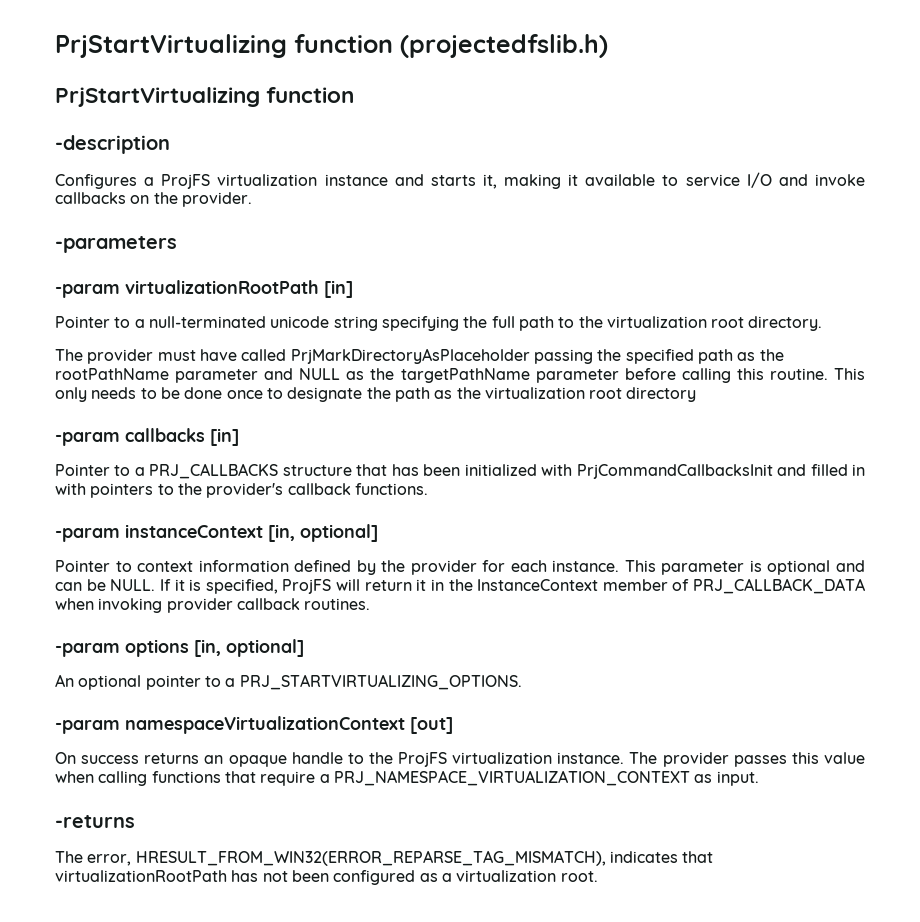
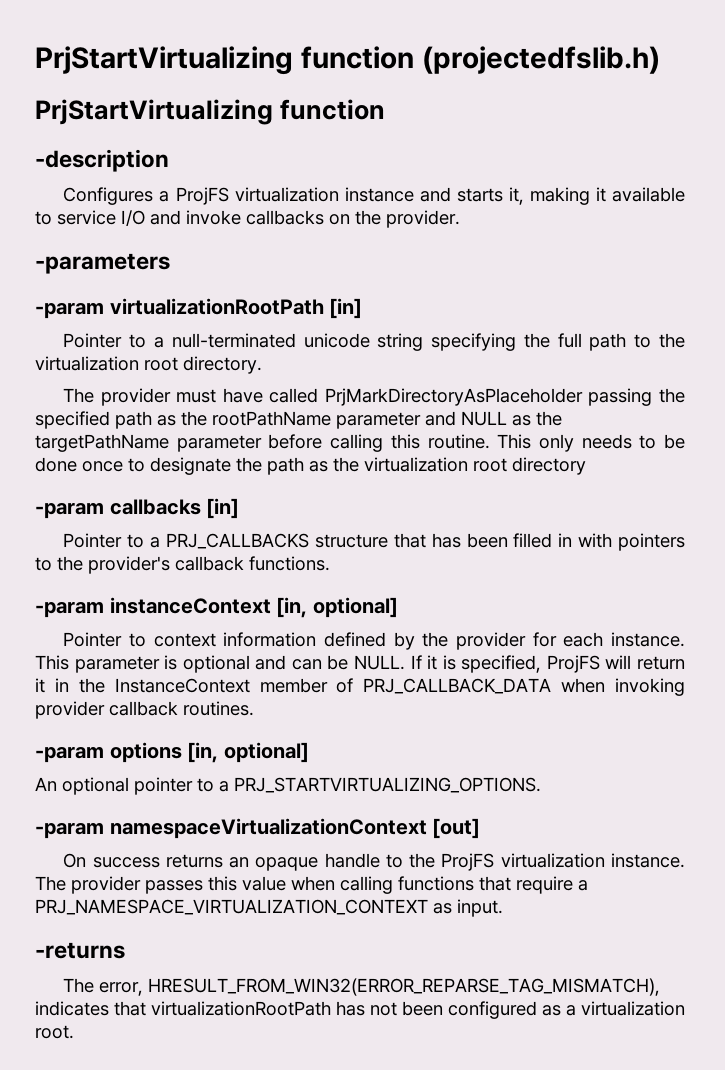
- Pointer to a PRJ_CALLBACKS structure that has been initialized with PrjCommandCallbacksInit and filled in with pointers to the provider's callback functions.
+ Pointer to a PRJ_CALLBACKS structure that has been filled in with pointers to the provider's callback functions.

